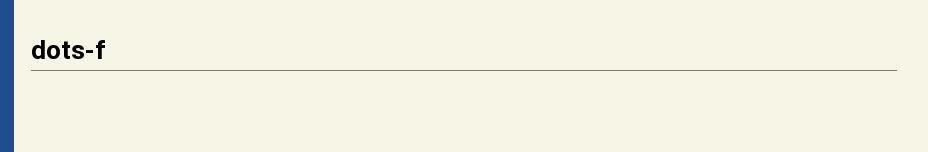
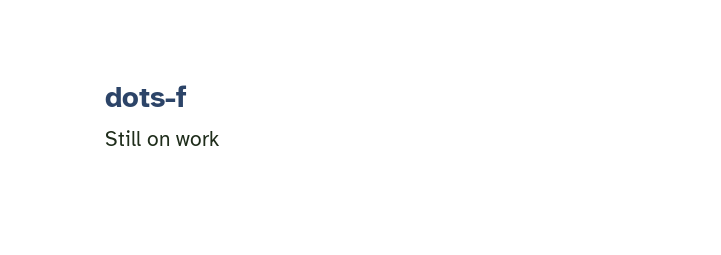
+ Still on work

